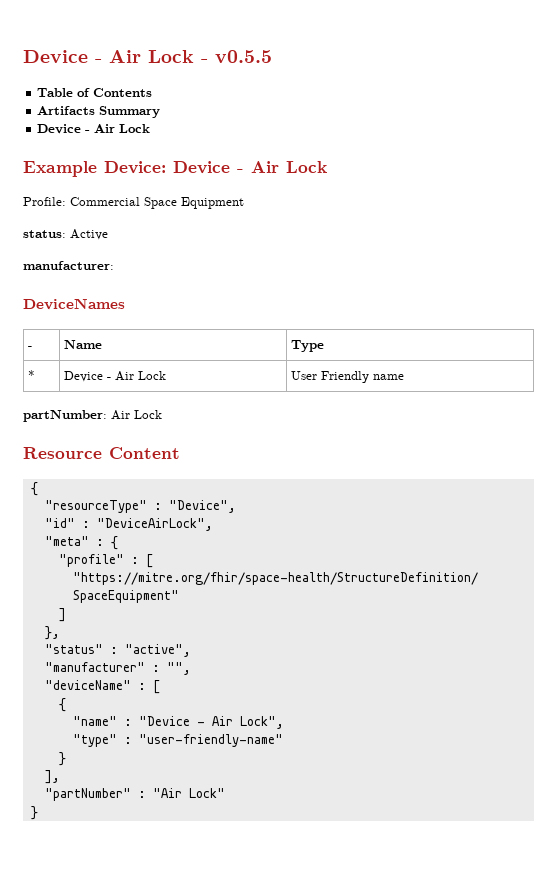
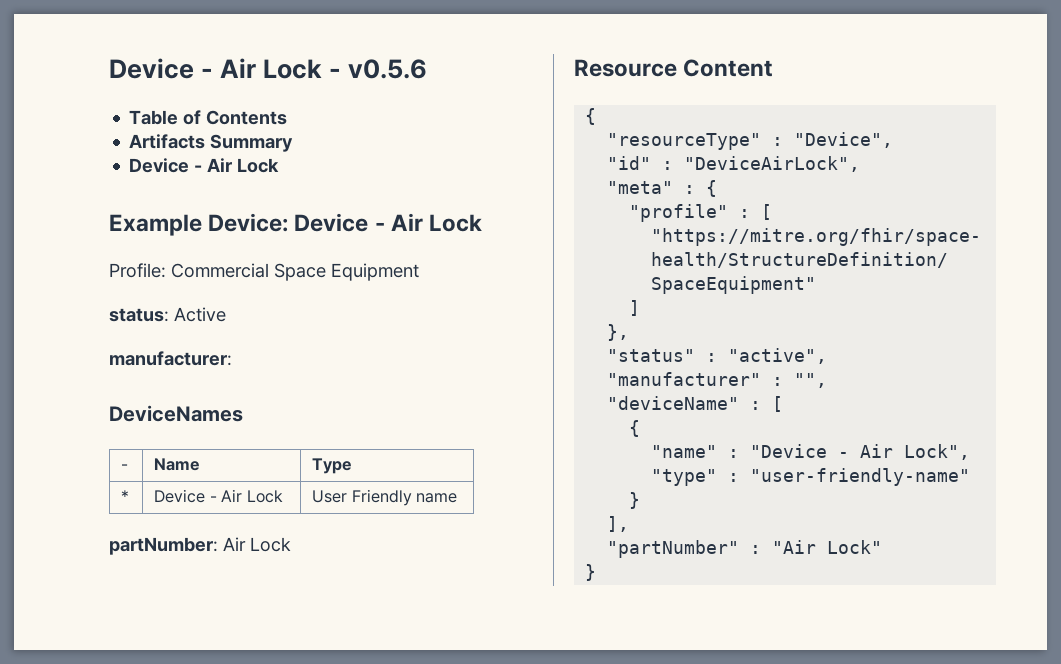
- Device - Air Lock - v0.5.5
+ Device - Air Lock - v0.5.6

